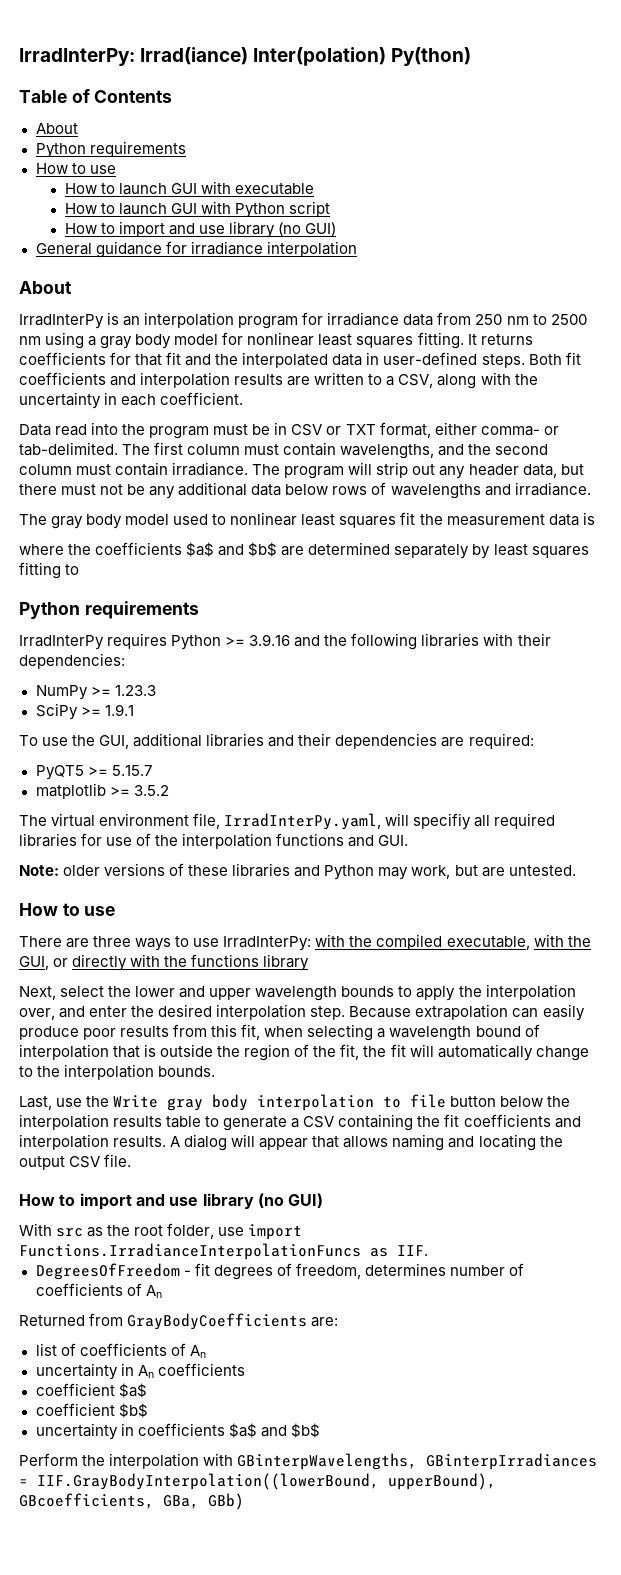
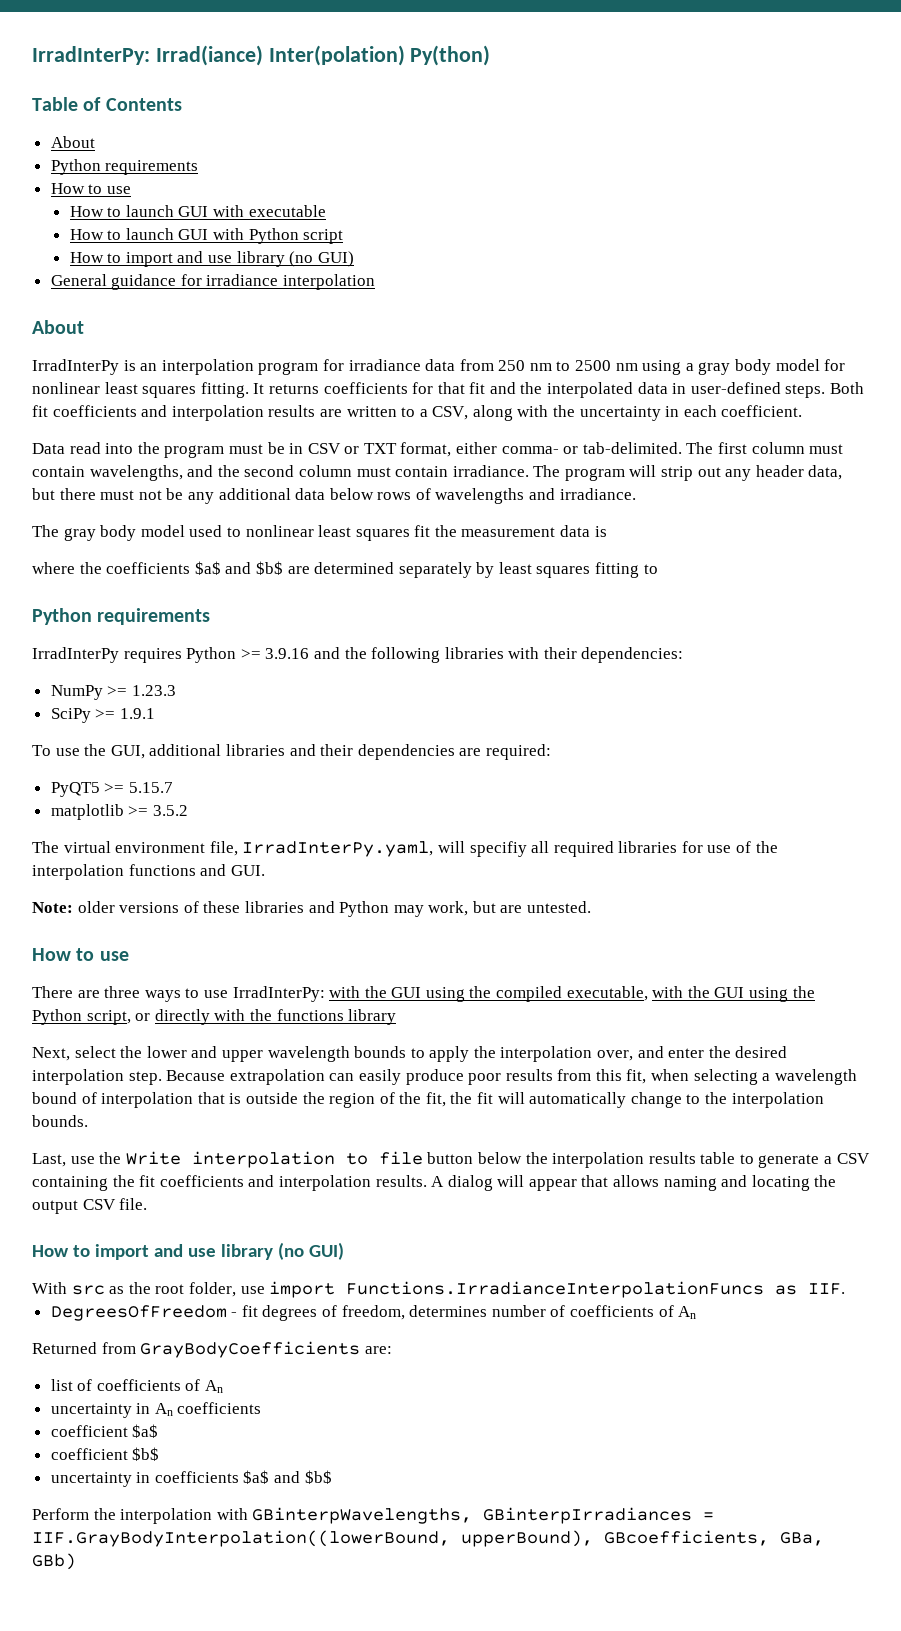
- There are three ways to use IrradInterPy: with the compiled executable, with the GUI, or directly with the functions library
+ There are three ways to use IrradInterPy: with the GUI using the compiled executable, with the GUI using the Python script, or directly with the functions library
- Last, use the Write gray body interpolation to file button below the interpolation results table to generate a CSV containing the fit coefficients and interpolation results.
+ Last, use the Write interpolation to file button below the interpolation results table to generate a CSV containing the fit coefficients and interpolation results.

